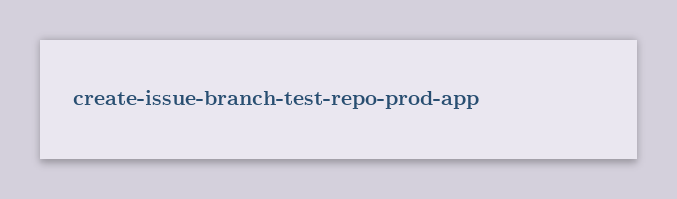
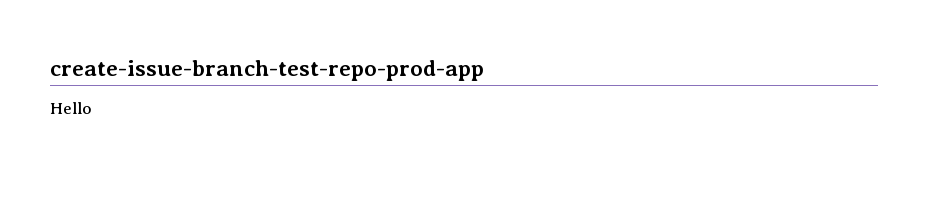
+ Hello

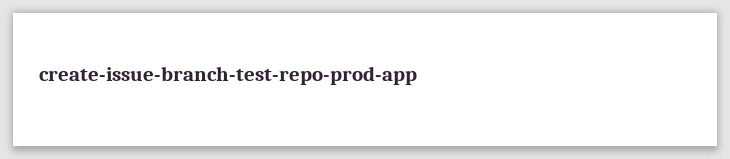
- Hello

